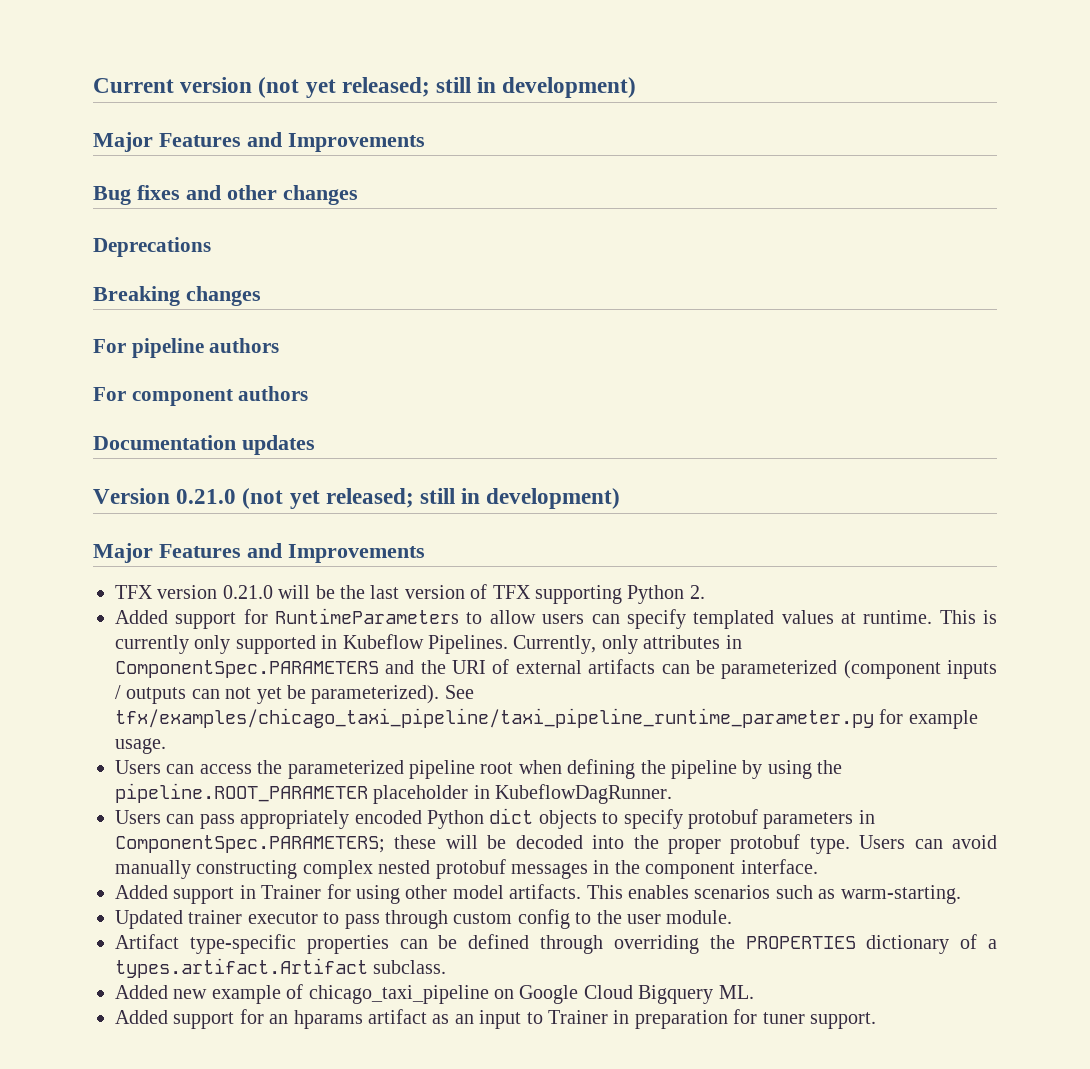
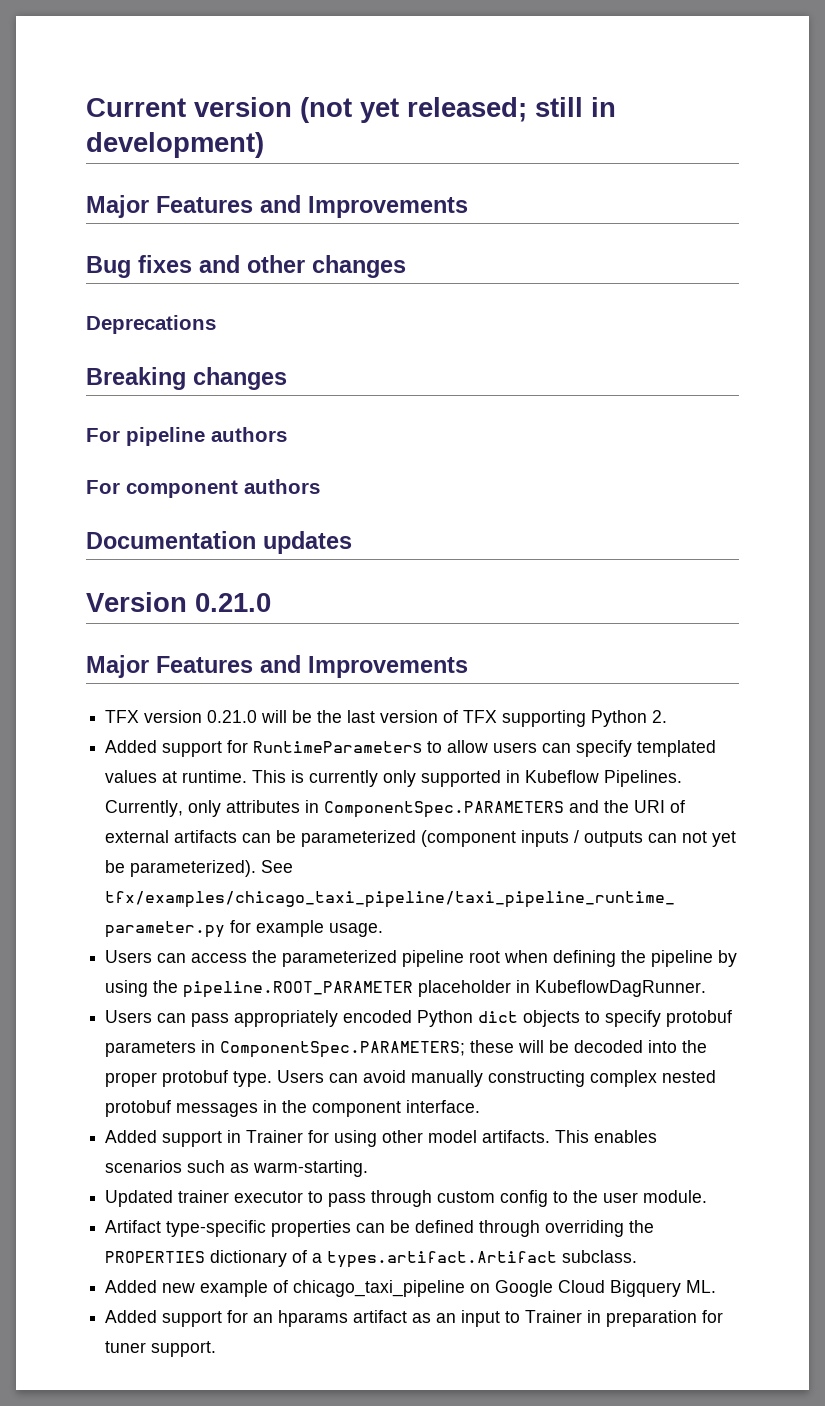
- Version 0.21.0 (not yet released; still in development)
+ Version 0.21.0

